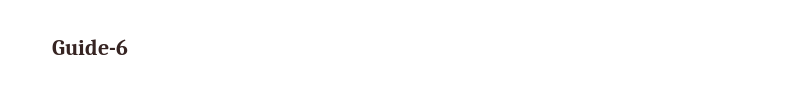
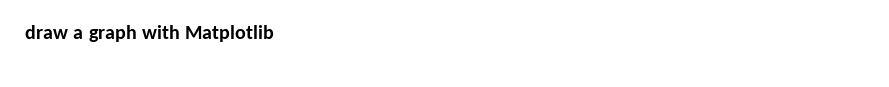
- Guide-6
+ draw a graph with Matplotlib

